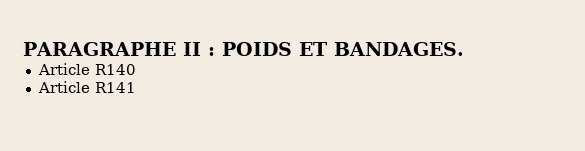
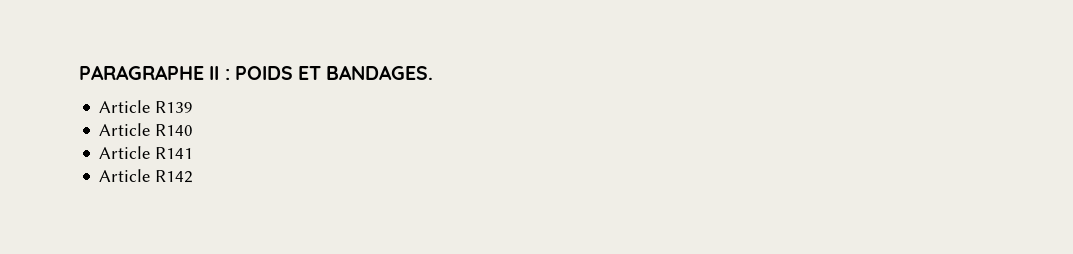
+ Article R139
+ Article R142

